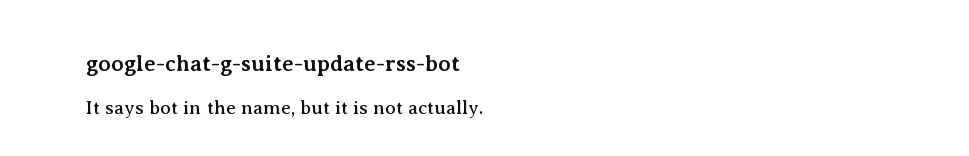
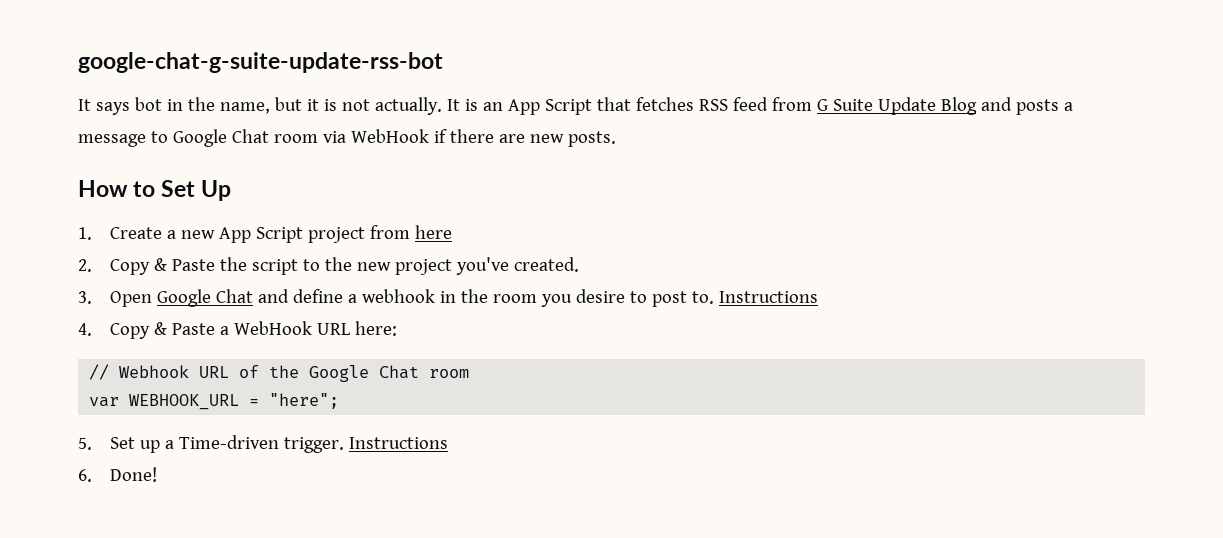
+ It is an App Script that fetches RSS feed from G Suite Update Blog and posts a message to Google Chat room via WebHook if there are new posts.
+ How to Set Up
+ 1. Create a new App Script project from here
+ 2. Copy & Paste the script to the new project you've created.
+ 3. Open Google Chat and define a webhook in the room you desire to post to. Instructions
+ 4. Copy & Paste a WebHook URL here:
+ // Webhook URL of the Google Chat room
+ var WEBHOOK_URL = "here";
+ 5. Set up a Time-driven trigger. Instructions
+ 6. Done!

